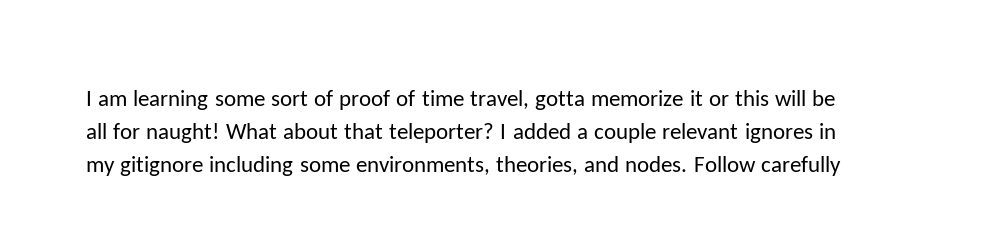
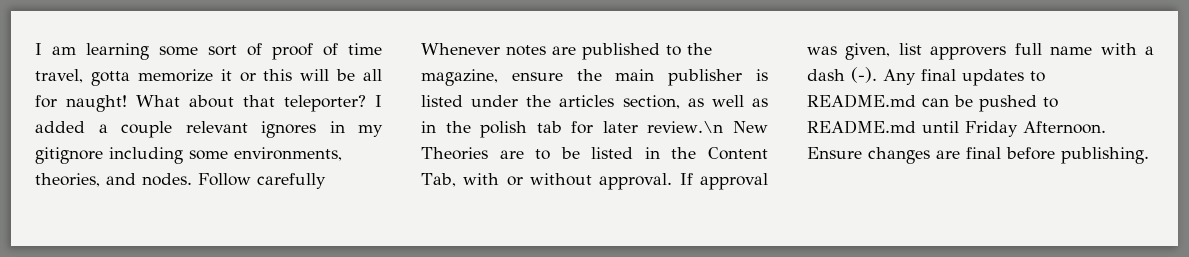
- Follow carefully
+ Follow carefully Whenever notes are published to the magazine, ensure the main publisher is listed under the articles section, as well as in the polish tab for later review.\n New Theories are to be listed in the Content Tab, with or without approval. If approval was given, list approvers full name with a dash (-). Any final updates to README.md can be pushed to README.md until Friday Afternoon. Ensure changes are final before publishing.

